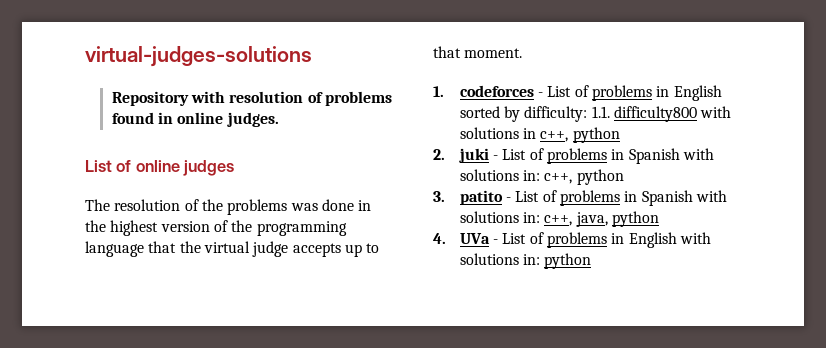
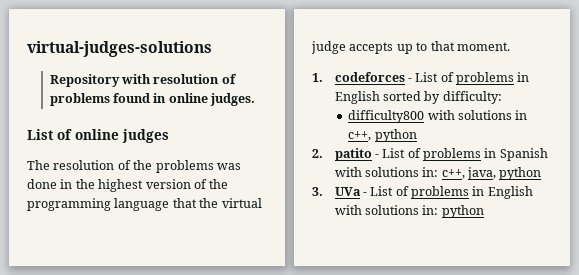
- 1. codeforces - List of problems in English sorted by difficulty: 1.1. difficulty800 with solutions in c++, python
+ 1. codeforces - List of problems in English sorted by difficulty:
+ difficulty800 with solutions in c++, python
- 2. juki - List of problems in Spanish with solutions in: c++, python
- 3. patito - List of problems in Spanish with solutions in: c++, java, python
+ 2. patito - List of problems in Spanish with solutions in: c++, java, python
- 4. UVa - List of problems in English with solutions in: python
+ 3. UVa - List of problems in English with solutions in: python

